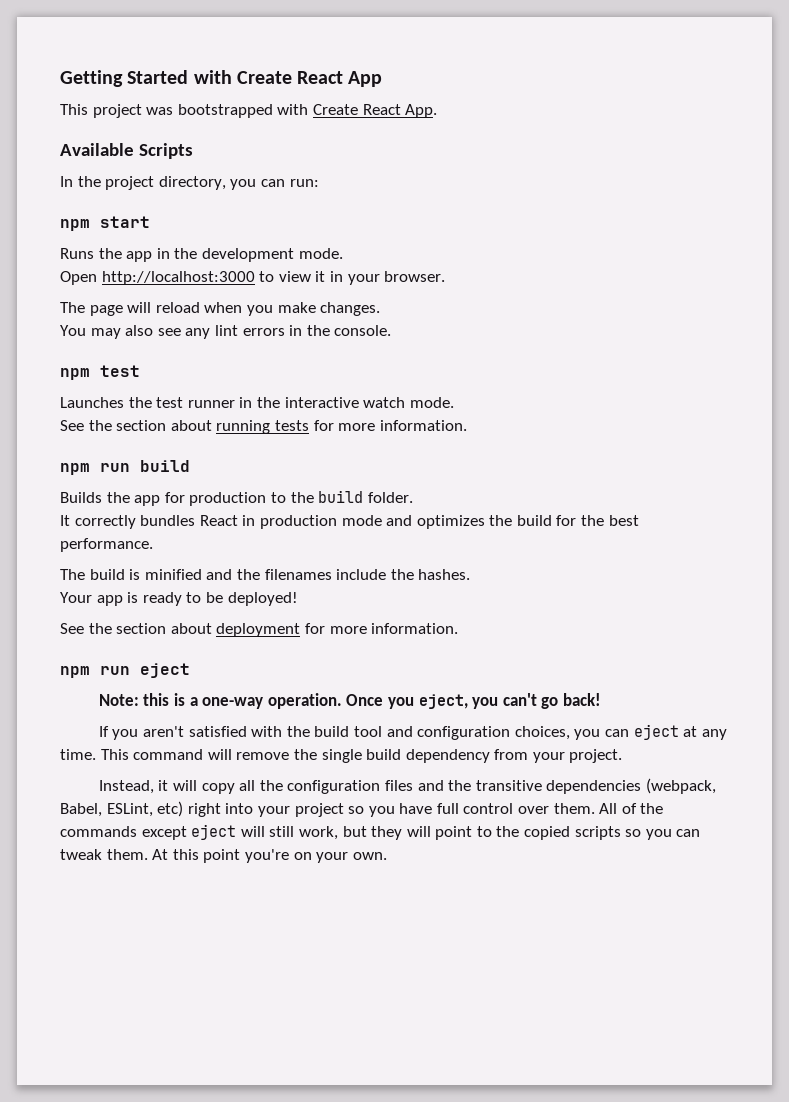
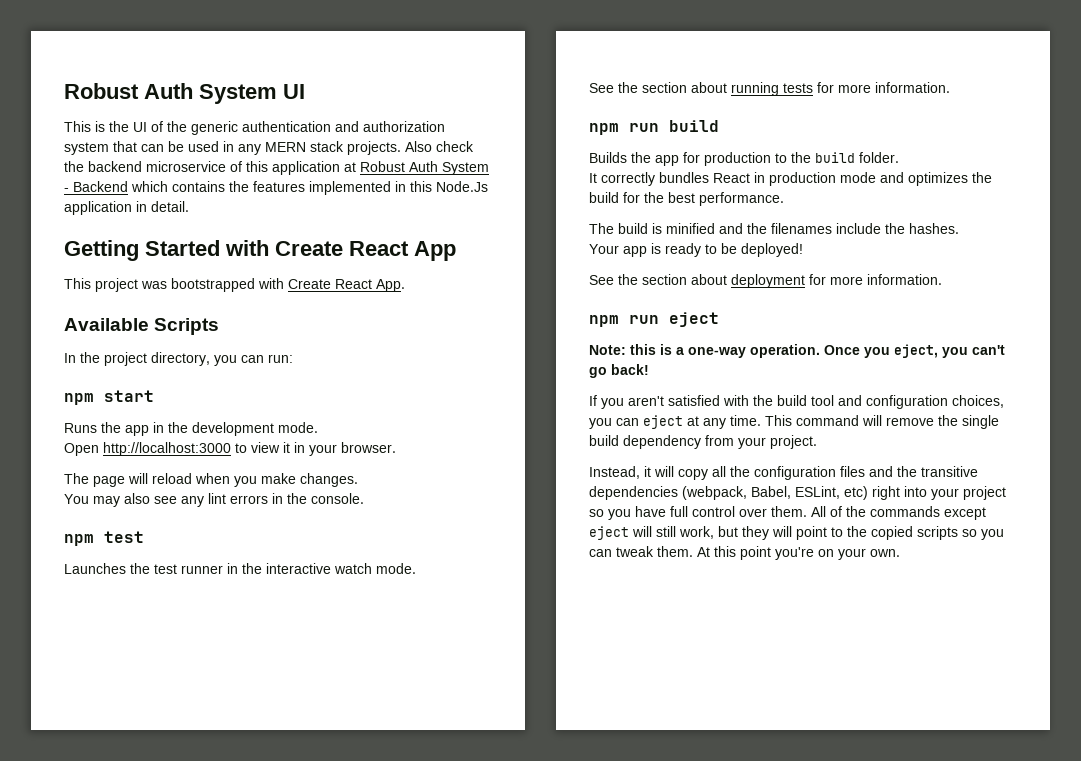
+ Robust Auth System UI
+ This is the UI of the generic authentication and authorization system that can be used in any MERN stack projects. Also check the backend microservice of this application at Robust Auth System - Backend which contains the features implemented in this Node.Js application in detail.

